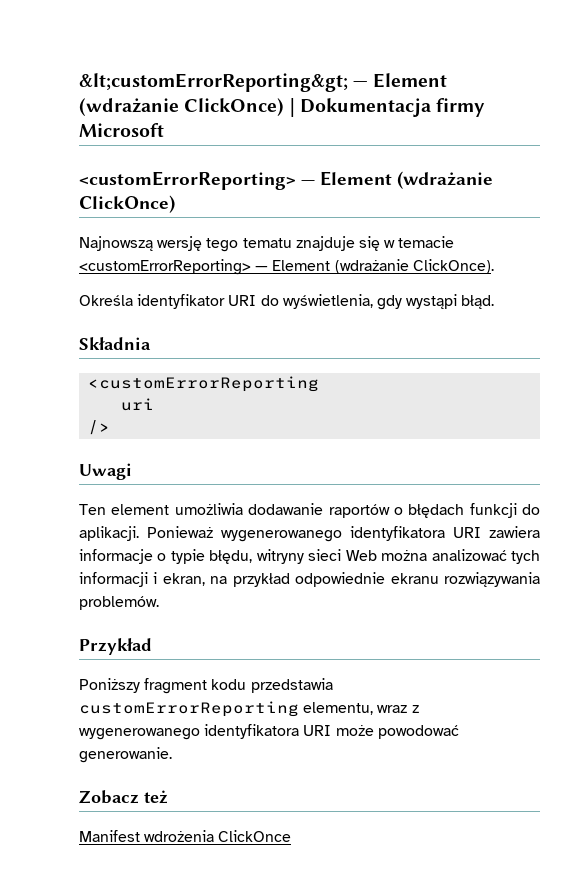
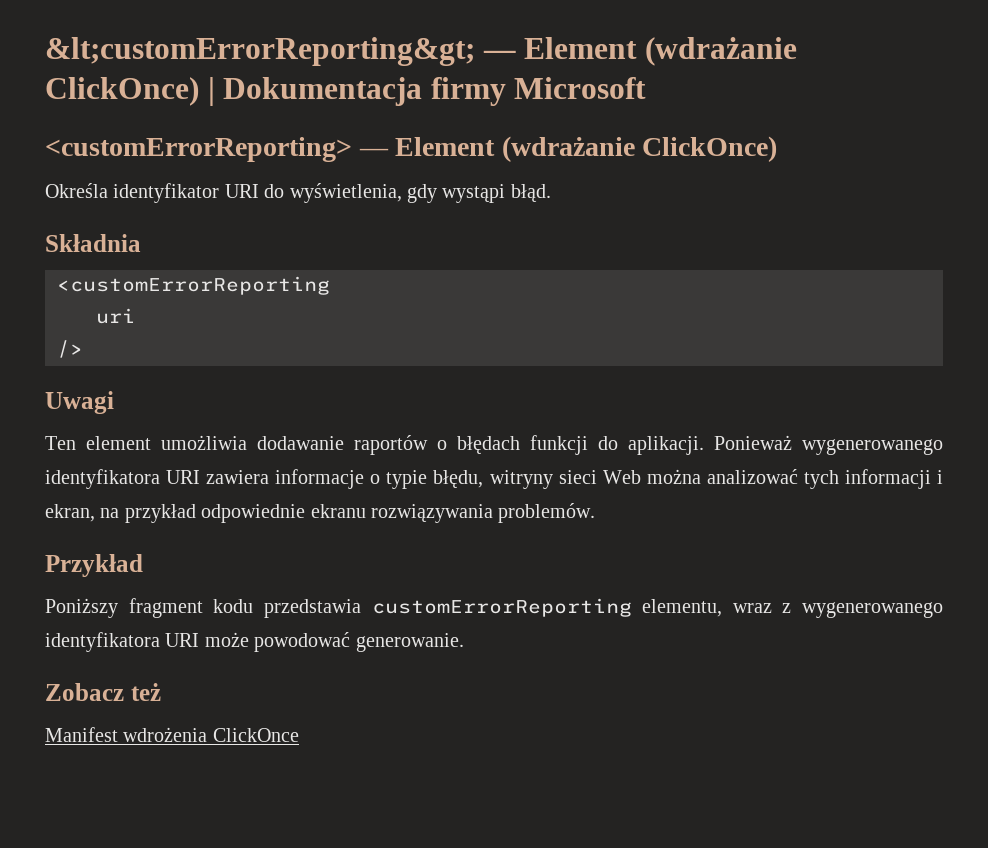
- Najnowszą wersję tego tematu znajduje się w temacie <customErrorReporting> — Element (wdrażanie ClickOnce).

